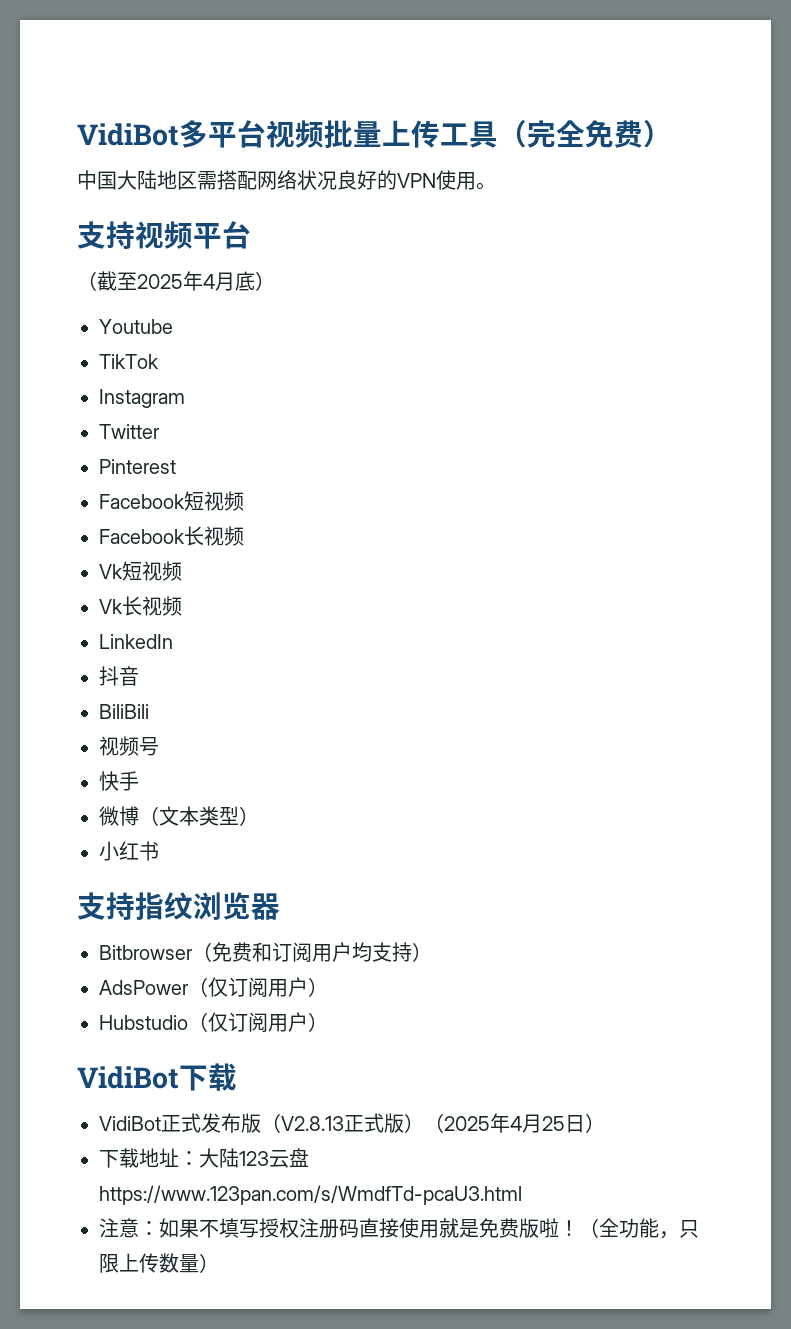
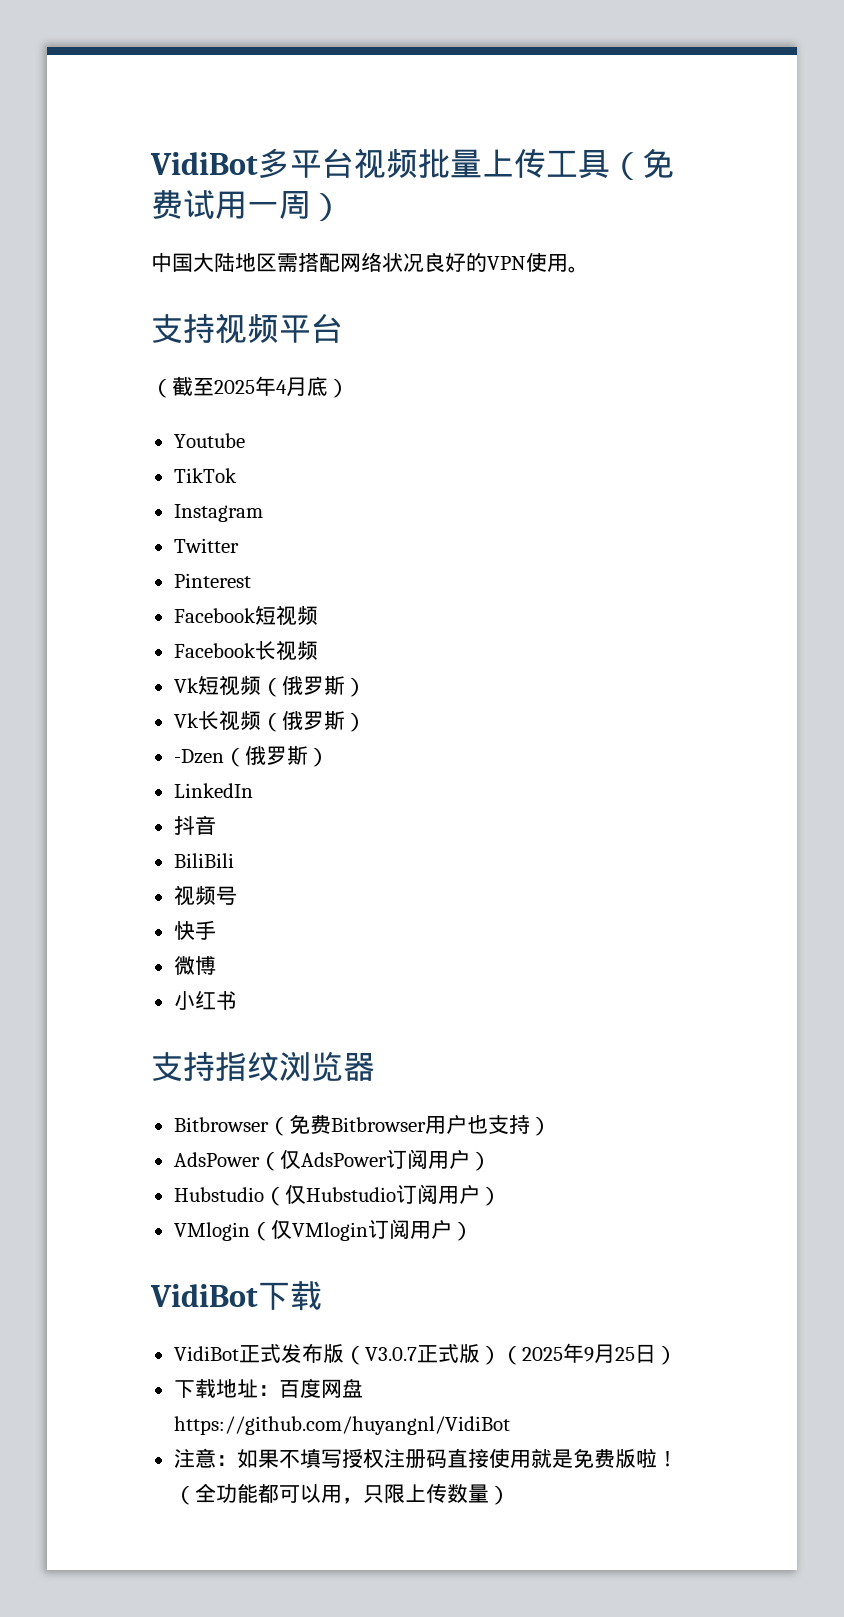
- VidiBot多平台视频批量上传工具（完全免费）
+ VidiBot多平台视频批量上传工具（免费试用一周）
- Vk短视频
+ Vk短视频（俄罗斯）
- Vk长视频
+ Vk长视频（俄罗斯）
+ -Dzen（俄罗斯）
- 微博（文本类型）
+ 微博
- Bitbrowser（免费和订阅用户均支持）
+ Bitbrowser（免费Bitbrowser用户也支持）
- AdsPower（仅订阅用户）
+ AdsPower（仅AdsPower订阅用户）
- Hubstudio（仅订阅用户）
+ Hubstudio（仅Hubstudio订阅用户）
+ VMlogin（仅VMlogin订阅用户）
- VidiBot正式发布版（V2.8.13正式版）（2025年4月25日）
+ VidiBot正式发布版（V3.0.7正式版）（2025年9月25日）
- 下载地址：大陆123云盘https://www.123pan.com/s/WmdfTd-pcaU3.html
+ 下载地址：百度网盘https://github.com/huyangnl/VidiBot
- （全功能，只限上传数量）
+ （全功能都可以用，只限上传数量）

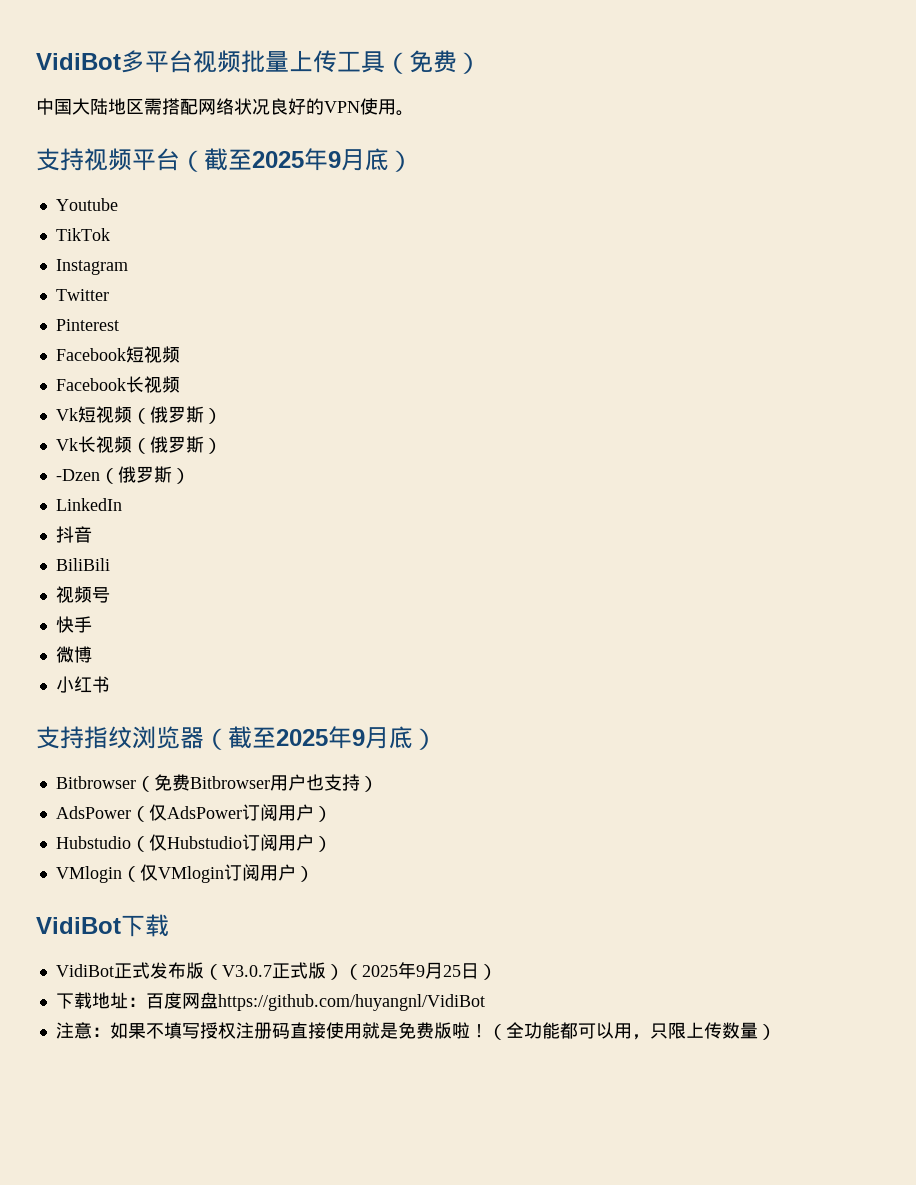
- VidiBot多平台视频批量上传工具（免费试用一周）
+ VidiBot多平台视频批量上传工具（免费）
- 支持视频平台
- （截至2025年4月底）
+ 支持视频平台（截至2025年9月底）
- 支持指纹浏览器
+ 支持指纹浏览器（截至2025年9月底）

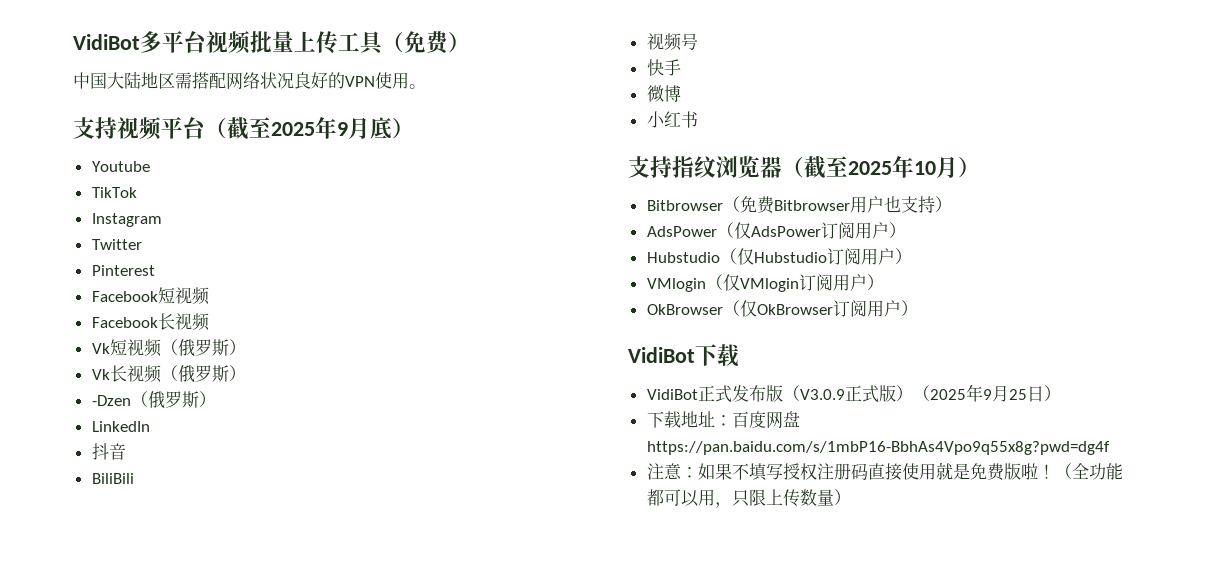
- 支持指纹浏览器（截至2025年9月底）
+ 支持指纹浏览器（截至2025年10月）
+ OkBrowser（仅OkBrowser订阅用户）
- VidiBot正式发布版（V3.0.7正式版）（2025年9月25日）
+ VidiBot正式发布版（V3.0.9正式版）（2025年9月25日）
- 下载地址：百度网盘https://github.com/huyangnl/VidiBot
+ 下载地址：百度网盘https://pan.baidu.com/s/1mbP16-BbhAs4Vpo9q55x8g?pwd=dg4f

